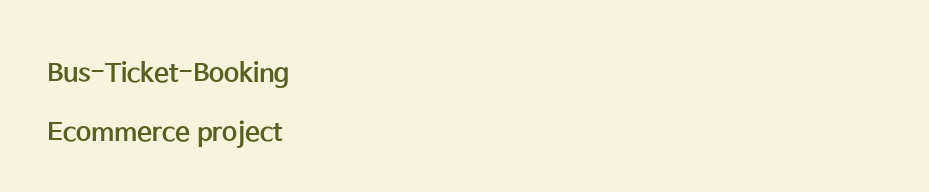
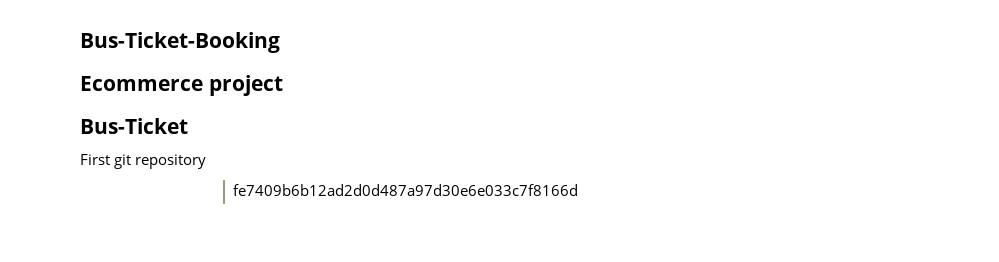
+ Bus-Ticket
+ First git repository
+ fe7409b6b12ad2d0d487a97d30e6e033c7f8166d

